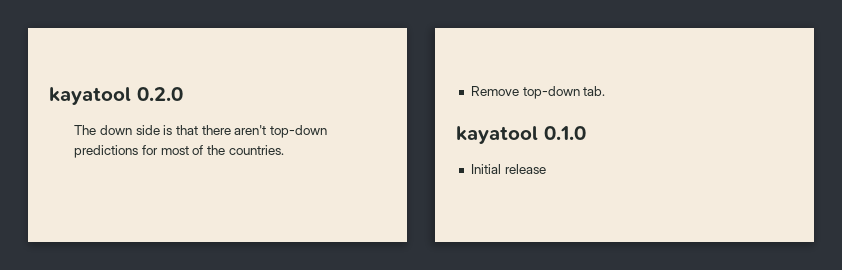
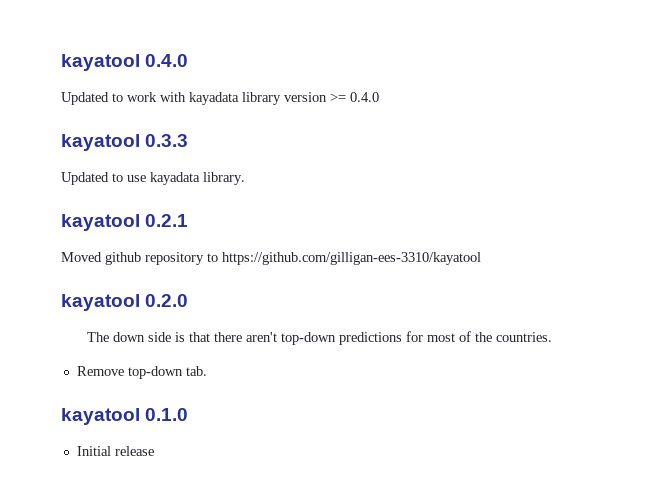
+ kayatool 0.4.0
+ Updated to work with kayadata library version >= 0.4.0
+ kayatool 0.3.3
+ Updated to use kayadata library.
+ kayatool 0.2.1
+ Moved github repository to https://github.com/gilligan-ees-3310/kayatool

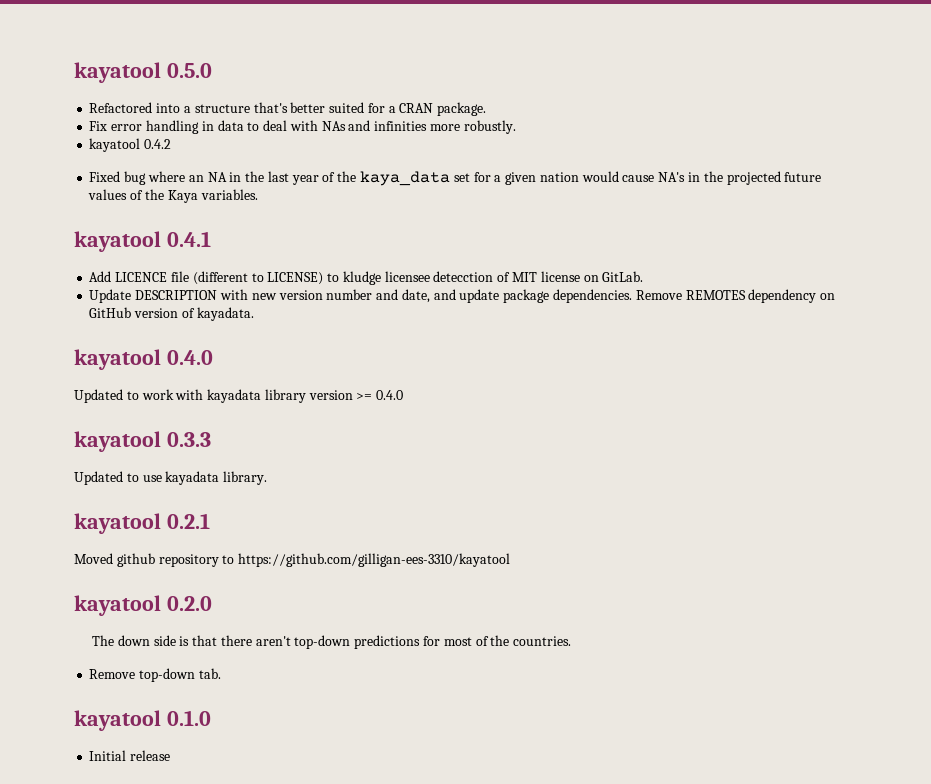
+ kayatool 0.5.0
+ Refactored into a structure that's better suited for a CRAN package.
+ Fix error handling in data to deal with NAs and infinities more robustly.
+ kayatool 0.4.2
+ Fixed bug where an NA in the last year of the kaya_data set for a given nation would cause NA's in the projected future values of the Kaya variables.
+ kayatool 0.4.1
+ Add LICENCE file (different to LICENSE) to kludge licensee detecction of MIT license on GitLab.
+ Update DESCRIPTION with new version number and date, and update package dependencies. Remove REMOTES dependency on GitHub version of kayadata.

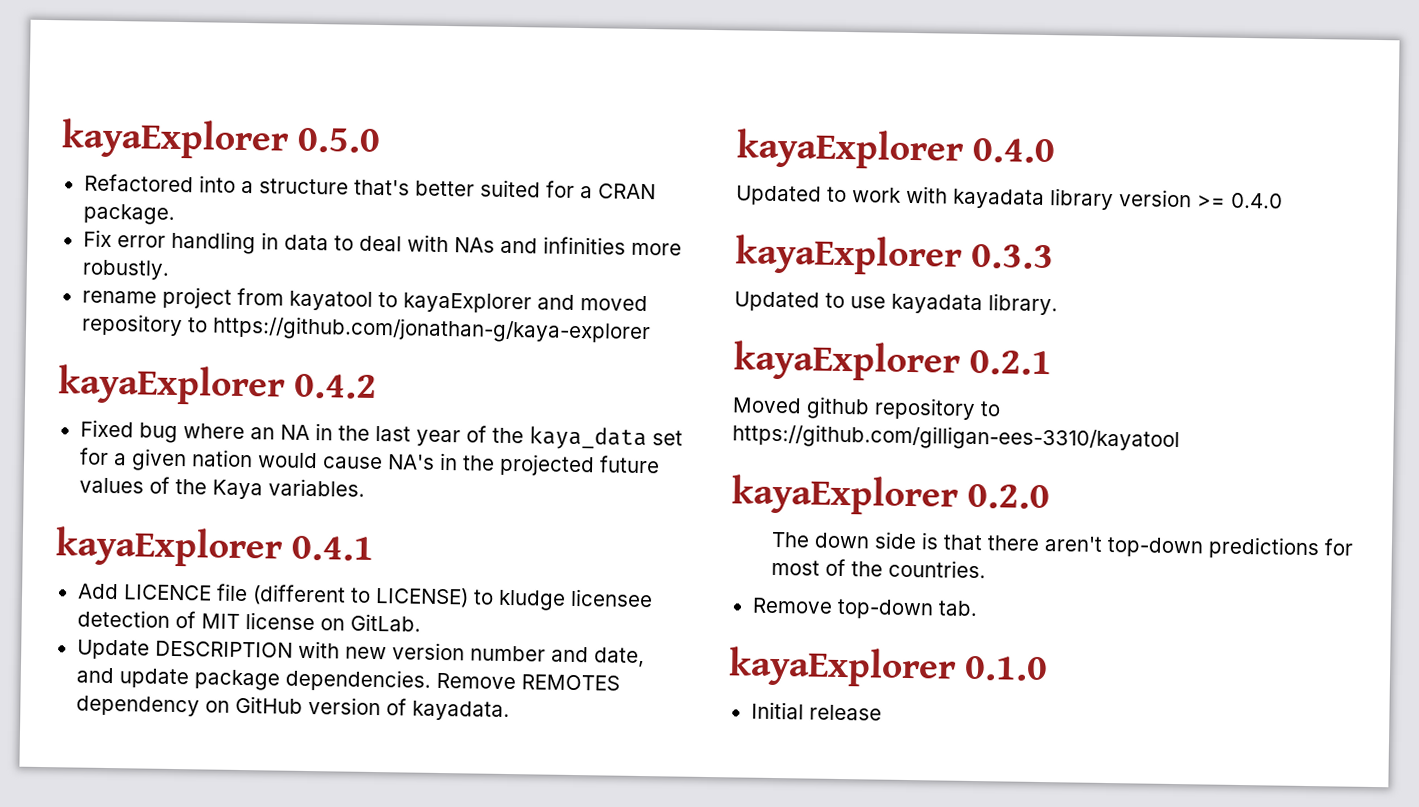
- kayatool 0.5.0
+ kayaExplorer 0.5.0
- kayatool 0.4.2
+ rename project from kayatool to kayaExplorer and moved repository to https://github.com/jonathan-g/kaya-explorer
+ kayaExplorer 0.4.2
- kayatool 0.4.1
+ kayaExplorer 0.4.1
- Add LICENCE file (different to LICENSE) to kludge licensee detecction of MIT license on GitLab.
+ Add LICENCE file (different to LICENSE) to kludge licensee detection of MIT license on GitLab.
- kayatool 0.4.0
+ kayaExplorer 0.4.0
- kayatool 0.3.3
+ kayaExplorer 0.3.3
- kayatool 0.2.1
+ kayaExplorer 0.2.1
- kayatool 0.2.0
+ kayaExplorer 0.2.0
- kayatool 0.1.0
+ kayaExplorer 0.1.0

